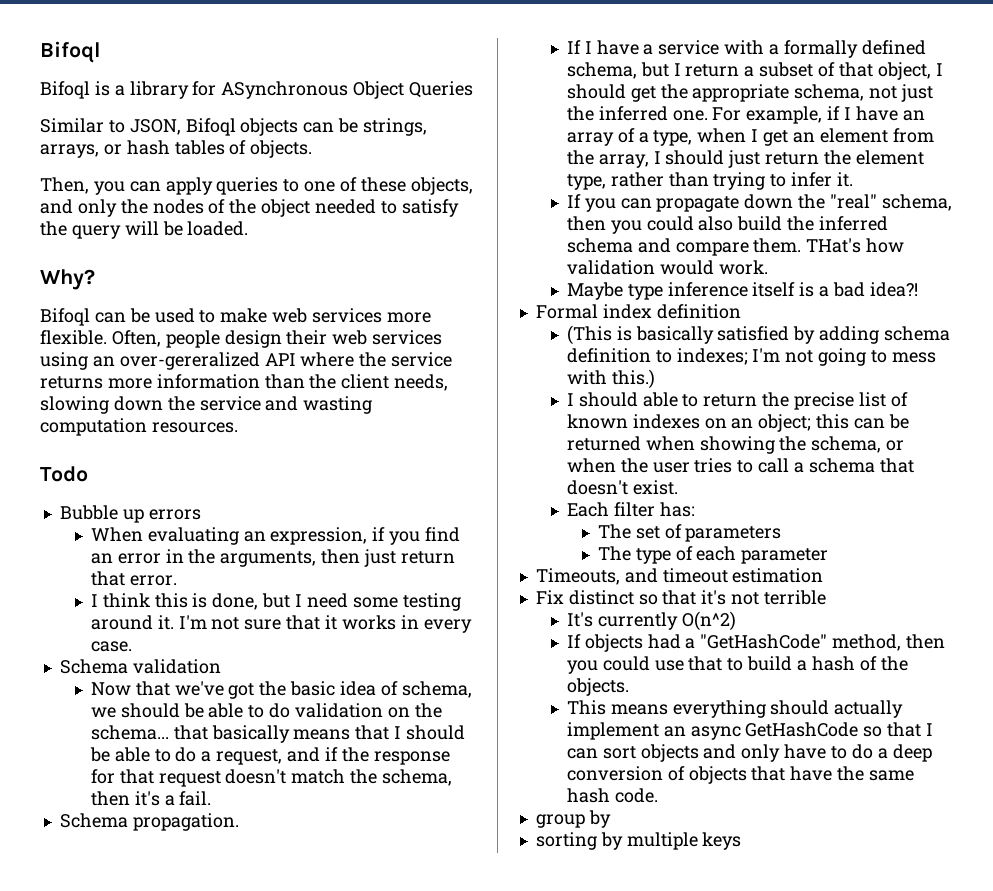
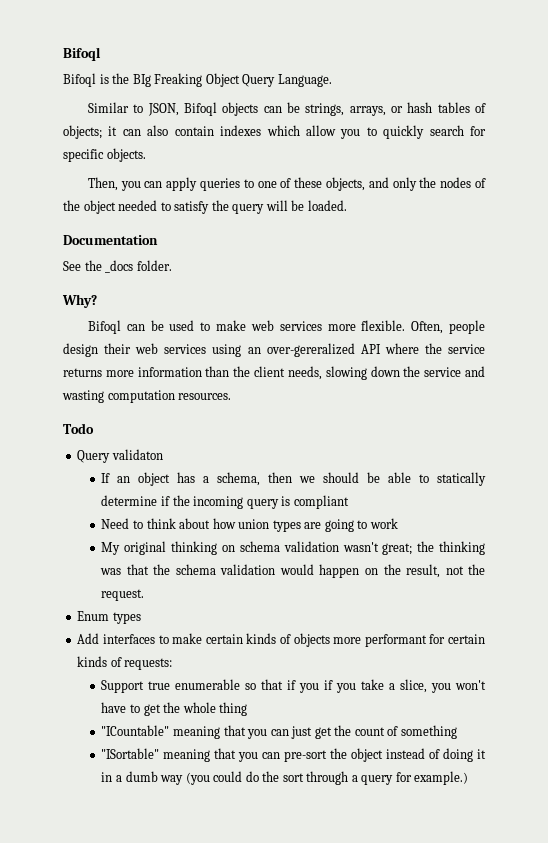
- Bifoql is a library for ASynchronous Object Queries
+ Bifoql is the BIg Freaking Object Query Language.
- Similar to JSON, Bifoql objects can be strings, arrays, or hash tables of objects.
+ Similar to JSON, Bifoql objects can be strings, arrays, or hash tables of objects; it can also contain indexes which allow you to quickly search for specific objects.
+ Documentation
+ See the _docs folder.
- Bubble up errors
- When evaluating an expression, if you find an error in the arguments, then just return that error.
- I think this is done, but I need some testing around it. I'm not sure that it works in every case.
- Schema validation
- Now that we've got the basic idea of schema, we should be able to do validation on the schema... that basically means that I should be able to do a request, and if the response for that request doesn't match the schema, then it's a fail.
- Schema propagation.
- If I have a service with a formally defined schema, but I return a subset of that object, I should get the appropriate schema, not just the inferred one. For example, if I have an array of a type, when I get an element from the array, I should just return the element type, rather than trying to infer it.
- If you can propagate down the "real" schema, then you could also build the inferred schema and compare them. THat's how validation would work.
- Maybe type inference itself is a bad idea?!
- Formal index definition
- (This is basically satisfied by adding schema definition to indexes; I'm not going to mess with this.)
- I should able to return the precise list of known indexes on an object; this can be returned when showing the schema, or when the user tries to call a schema that doesn't exist.
- Each filter has:
- The set of parameters
- The type of each parameter
- Timeouts, and timeout estimation
- Fix distinct so that it's not terrible
- It's currently O(n^2)
- If objects had a "GetHashCode" method, then you could use that to build a hash of the objects.
- This means everything should actually implement an async GetHashCode so that I can sort objects and only have to do a deep conversion of objects that have the same hash code.
- group by
- sorting by multiple keys
+ Query validaton
+ If an object has a schema, then we should be able to statically determine if the incoming query is compliant
+ Need to think about how union types are going to work
+ My original thinking on schema validation wasn't great; the thinking was that the schema validation would happen on the result, not the request.
+ Enum types
+ Add interfaces to make certain kinds of objects more performant for certain kinds of requests:
+ Support true enumerable so that if you if you take a slice, you won't have to get the whole thing
+ "ICountable" meaning that you can just get the count of something
+ "ISortable" meaning that you can pre-sort the object instead of doing it in a dumb way (you could do the sort through a query for example.)

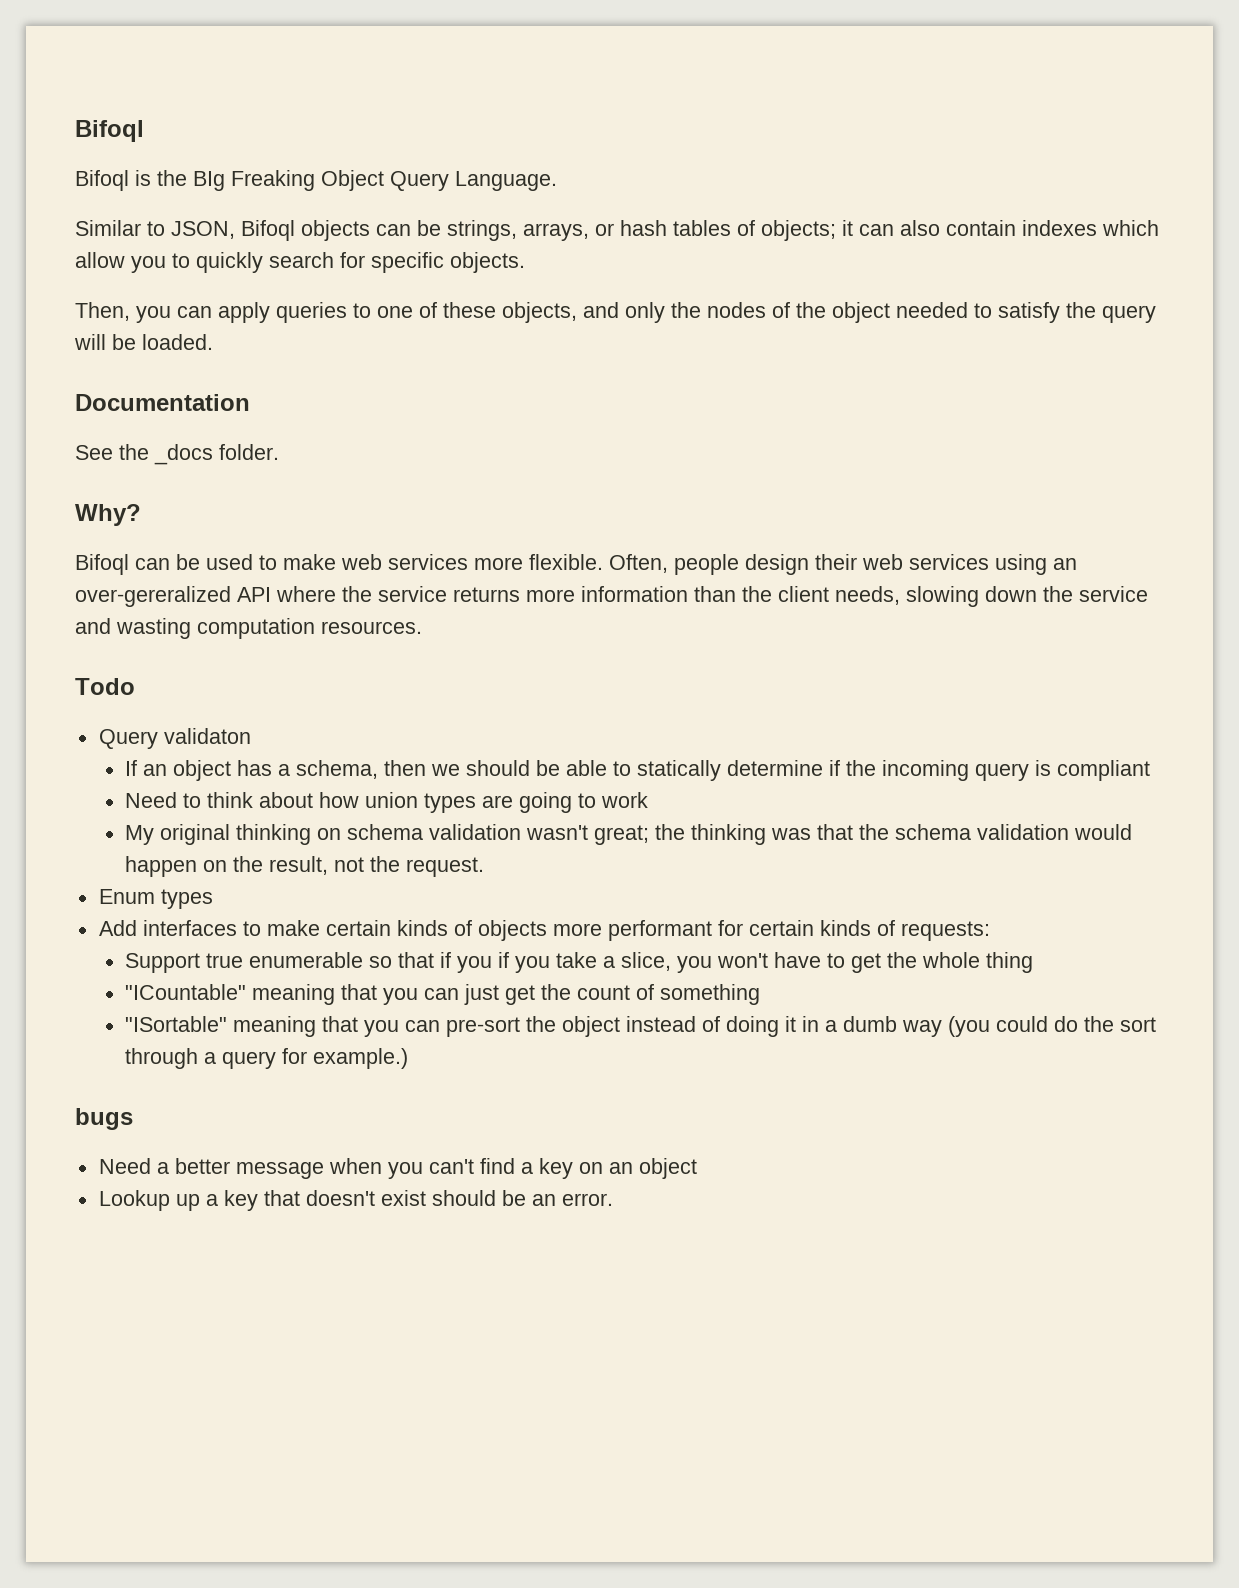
+ bugs
+ Need a better message when you can't find a key on an object
+ Lookup up a key that doesn't exist should be an error.

